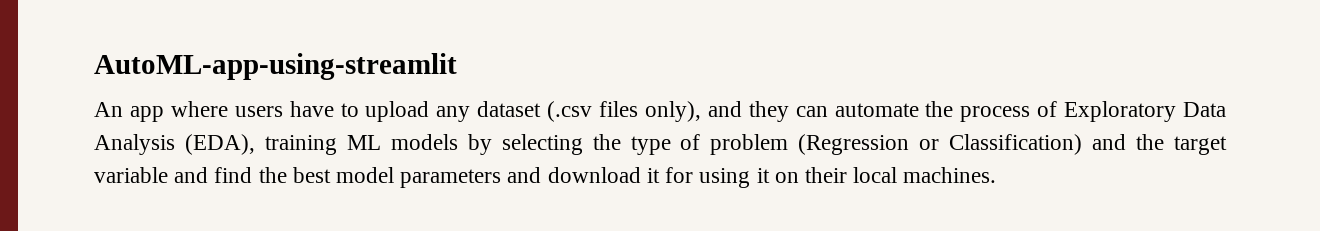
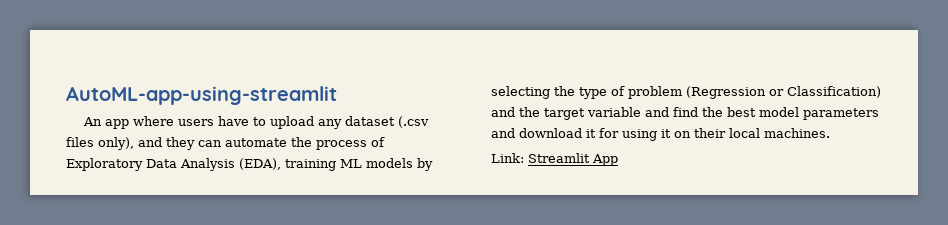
+ Link: Streamlit App

